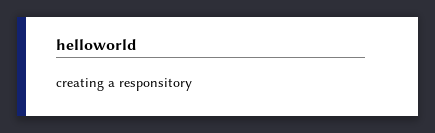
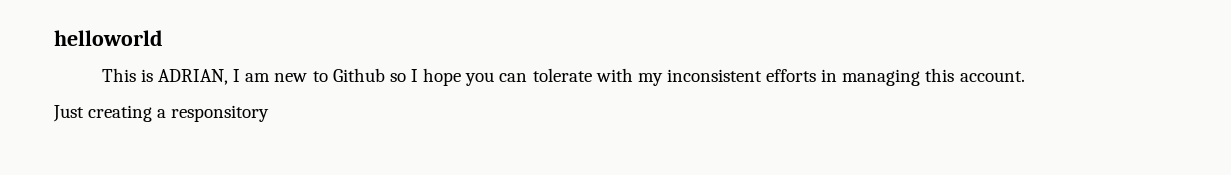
- creating a responsitory
+ This is ADRIAN, I am new to Github so I hope you can tolerate with my inconsistent efforts in managing this account.
+ Just creating a responsitory

